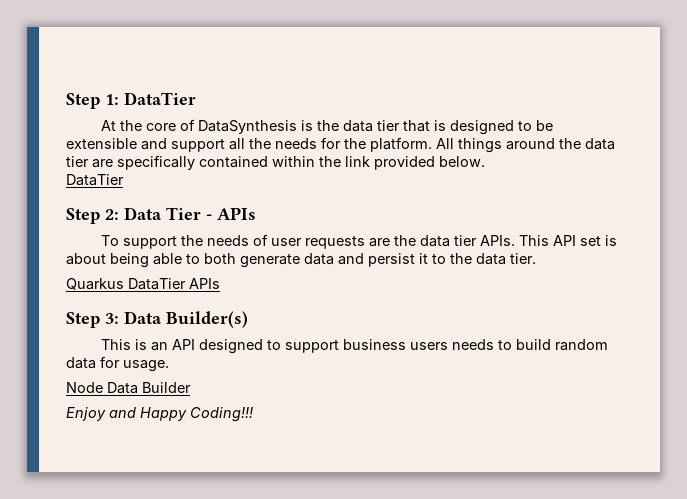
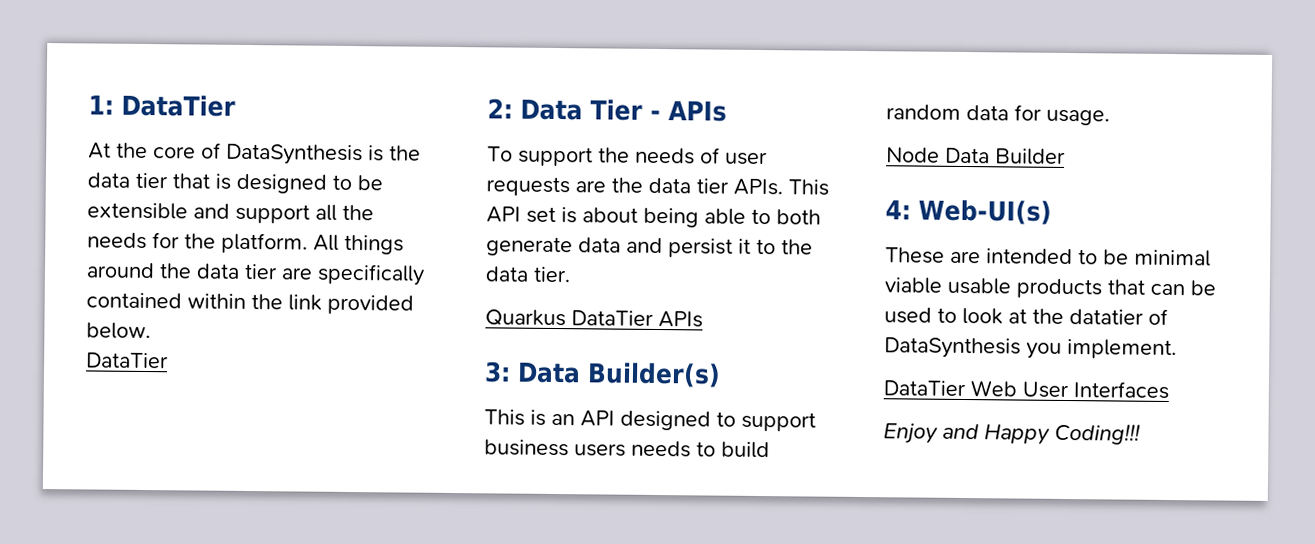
- Step 1: DataTier
+ 1: DataTier
- Step 2: Data Tier - APIs
+ 2: Data Tier - APIs
- Step 3: Data Builder(s)
+ 3: Data Builder(s)
+ 4: Web-UI(s)
+ These are intended to be minimal viable usable products that can be used to look at the datatier of DataSynthesis you implement.
+ DataTier Web User Interfaces

